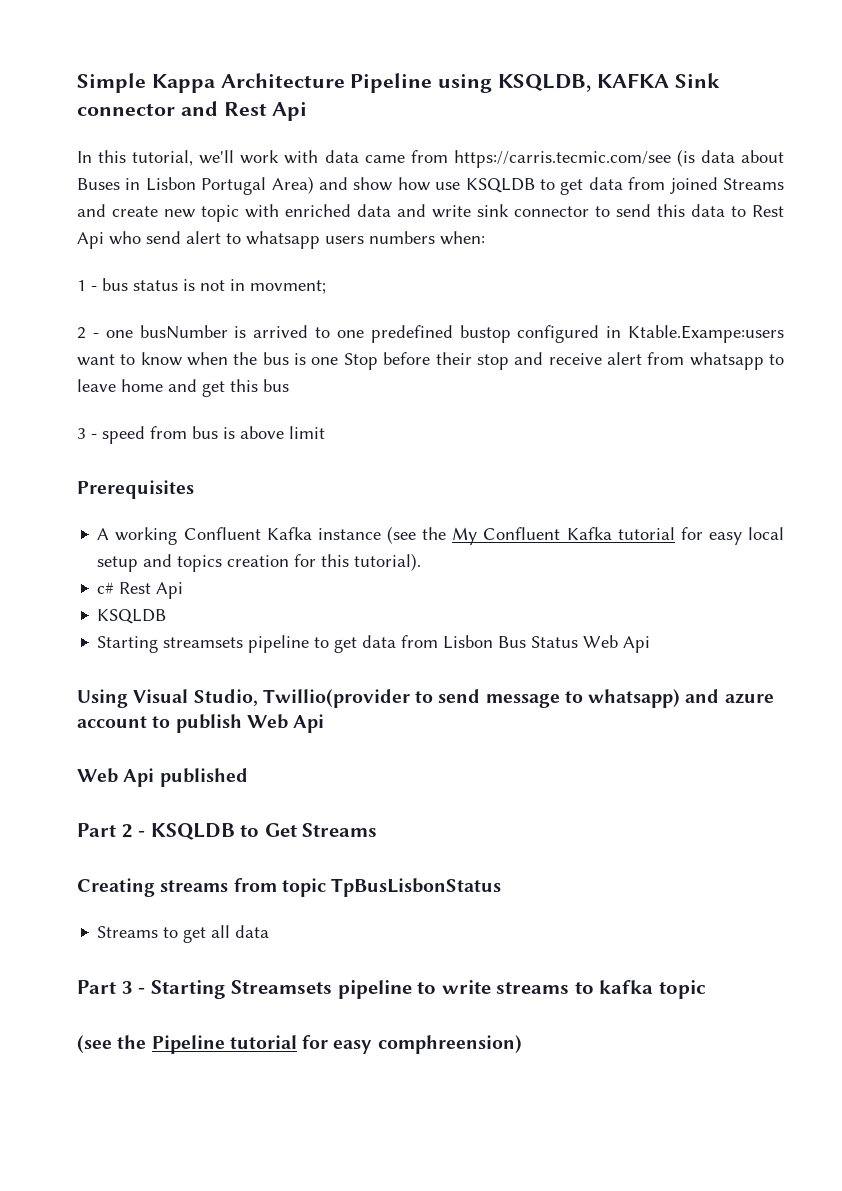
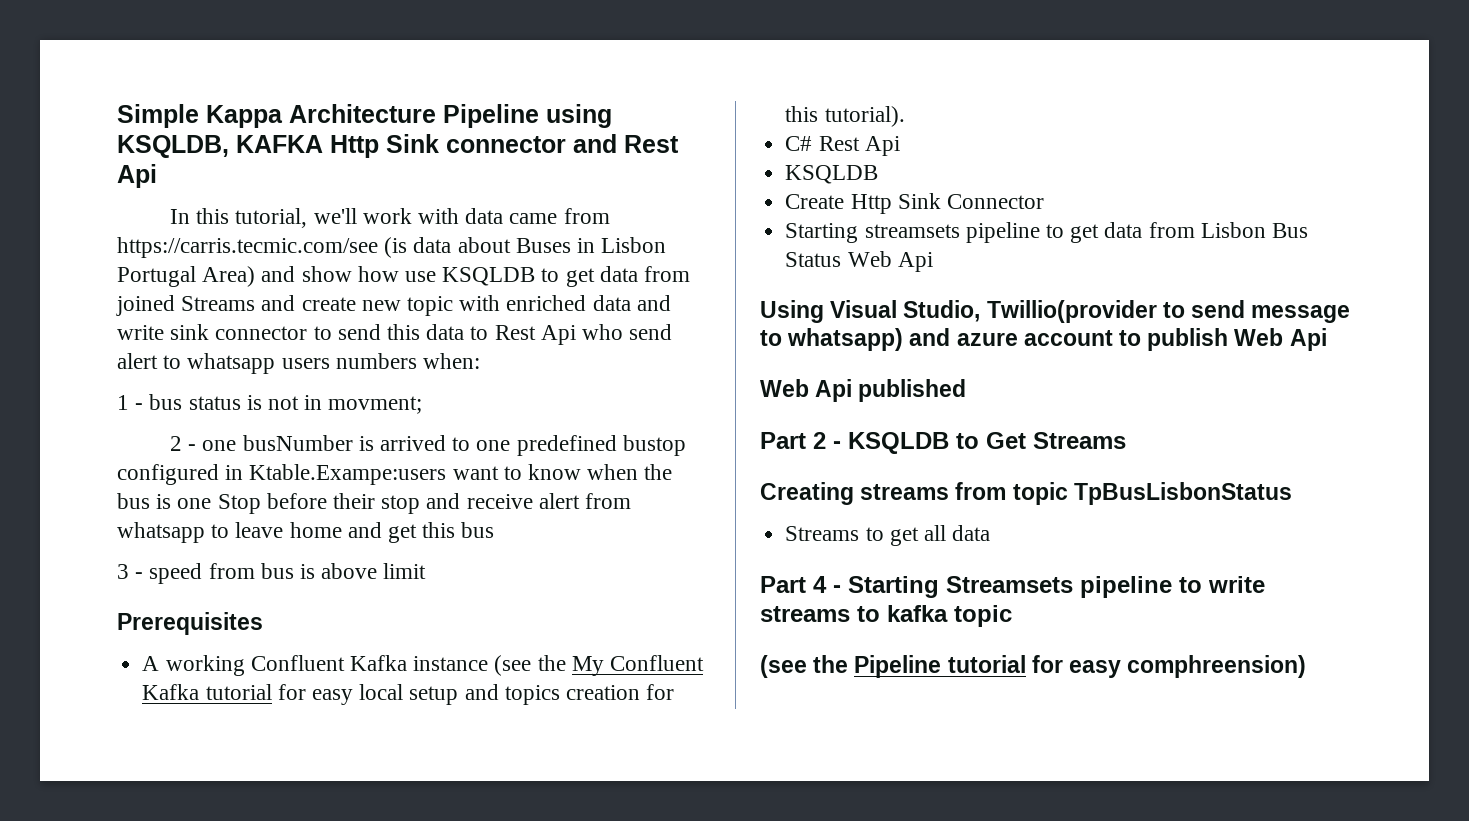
- Simple Kappa Architecture Pipeline using KSQLDB, KAFKA Sink connector and Rest Api
+ Simple Kappa Architecture Pipeline using KSQLDB, KAFKA Http Sink connector and Rest Api
- c# Rest Api
+ C# Rest Api
+ Create Http Sink Connector
- Part 3 - Starting Streamsets pipeline to write streams to kafka topic
+ Part 4 - Starting Streamsets pipeline to write streams to kafka topic

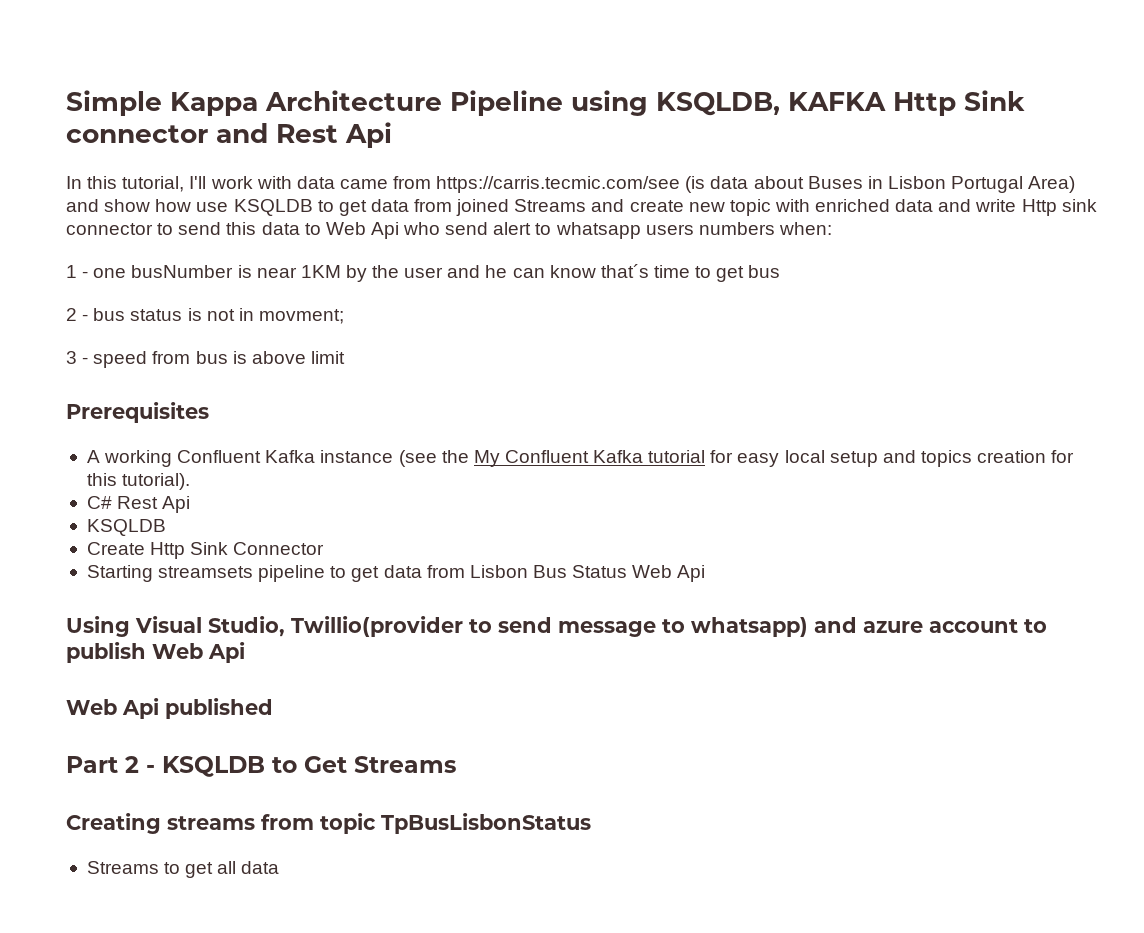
- In this tutorial, we'll work with data came from https://carris.tecmic.com/see (is data about Buses in Lisbon Portugal Area) and show how use KSQLDB to get data from joined Streams and create new topic with enriched data and write sink connector to send this data to Rest Api who send alert to whatsapp users numbers when:
+ In this tutorial, I'll work with data came from https://carris.tecmic.com/see (is data about Buses in Lisbon Portugal Area) and show how use KSQLDB to get data from joined Streams and create new topic with enriched data and write Http sink connector to send this data to Web Api who send alert to whatsapp users numbers when:
- 1 - bus status is not in movment;
+ 1 - one busNumber is near 1KM by the user and he can know that´s time to get bus
+ 2 - bus status is not in movment;
- 2 - one busNumber is arrived to one predefined bustop configured in Ktable.Exampe:users want to know when the bus is one Stop before their stop and receive alert from whatsapp to leave home and get this bus
- Part 4 - Starting Streamsets pipeline to write streams to kafka topic
- (see the Pipeline tutorial for easy comphreension)

